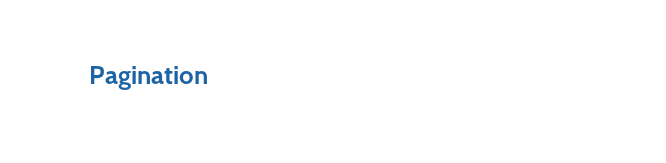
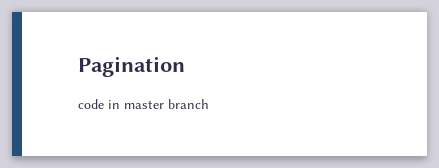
+ code in master branch

